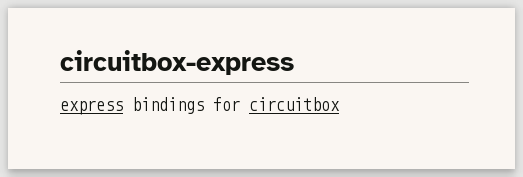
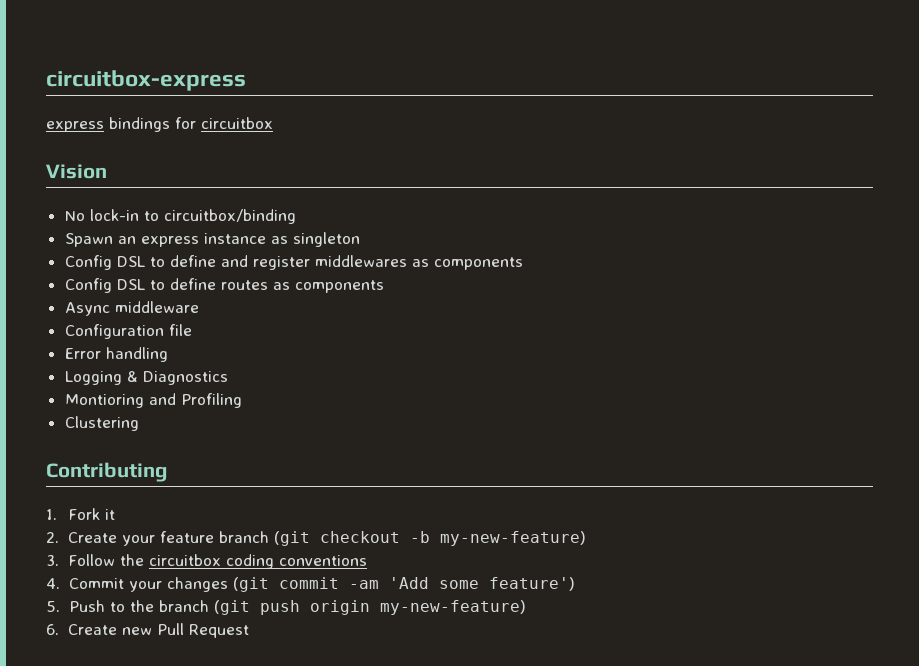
+ Vision
+ No lock-in to circuitbox/binding
+ Spawn an express instance as singleton
+ Config DSL to define and register middlewares as components
+ Config DSL to define routes as components
+ Async middleware
+ Configuration file
+ Error handling
+ Logging & Diagnostics
+ Montioring and Profiling
+ Clustering
+ Contributing
+ 1. Fork it
+ 2. Create your feature branch (git checkout -b my-new-feature)
+ 3. Follow the circuitbox coding conventions
+ 4. Commit your changes (git commit -am 'Add some feature')
+ 5. Push to the branch (git push origin my-new-feature)
+ 6. Create new Pull Request

